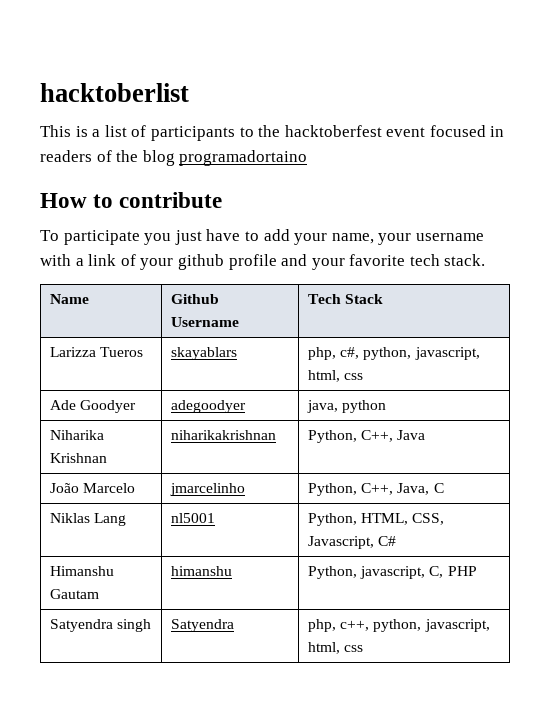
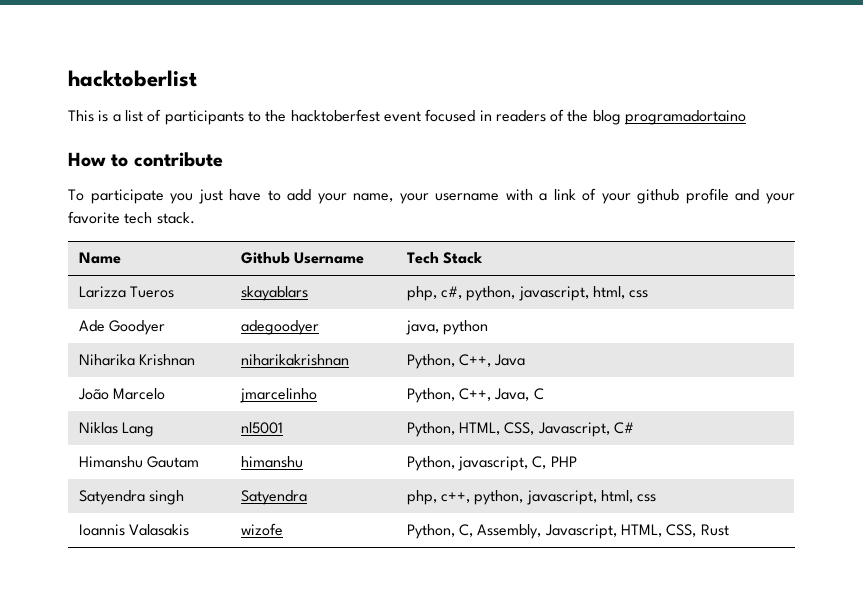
+ Ioannis Valasakis | wizofe | Python, C, Assembly, Javascript, HTML, CSS, Rust

